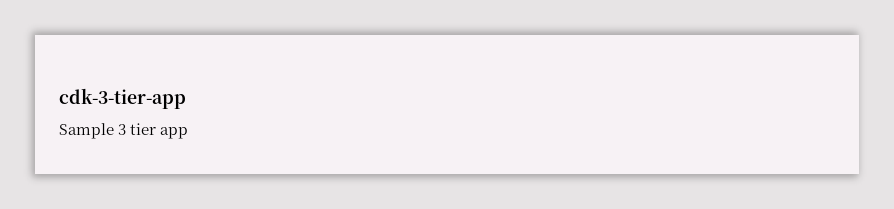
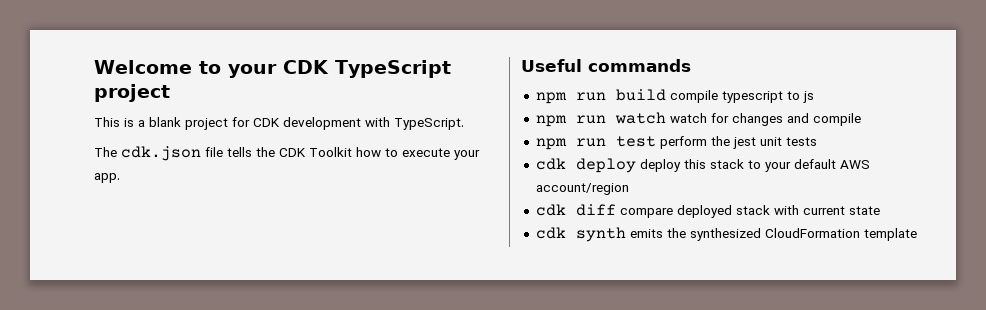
- cdk-3-tier-app
- Sample 3 tier app
+ Welcome to your CDK TypeScript project
+ This is a blank project for CDK development with TypeScript.
+ The cdk.json file tells the CDK Toolkit how to execute your app.
+ Useful commands
+ npm run build compile typescript to js
+ npm run watch watch for changes and compile
+ npm run test perform the jest unit tests
+ cdk deploy deploy this stack to your default AWS account/region
+ cdk diff compare deployed stack with current state
+ cdk synth emits the synthesized CloudFormation template

